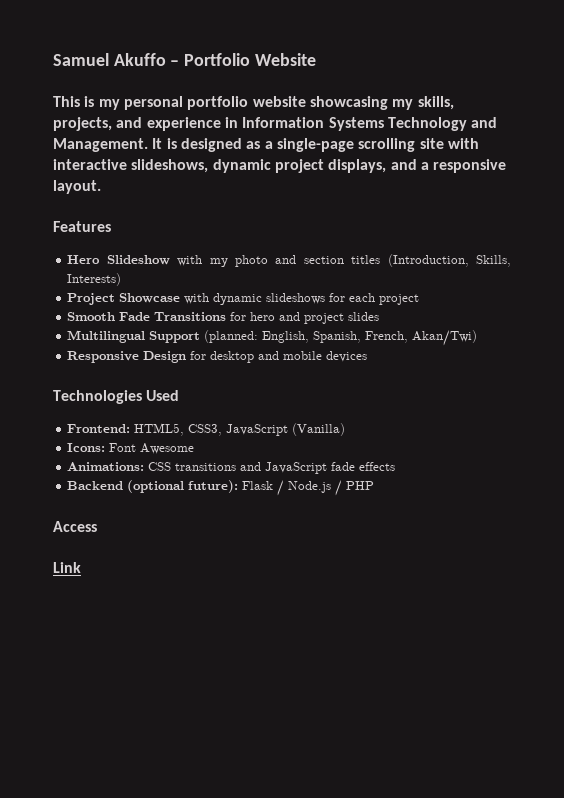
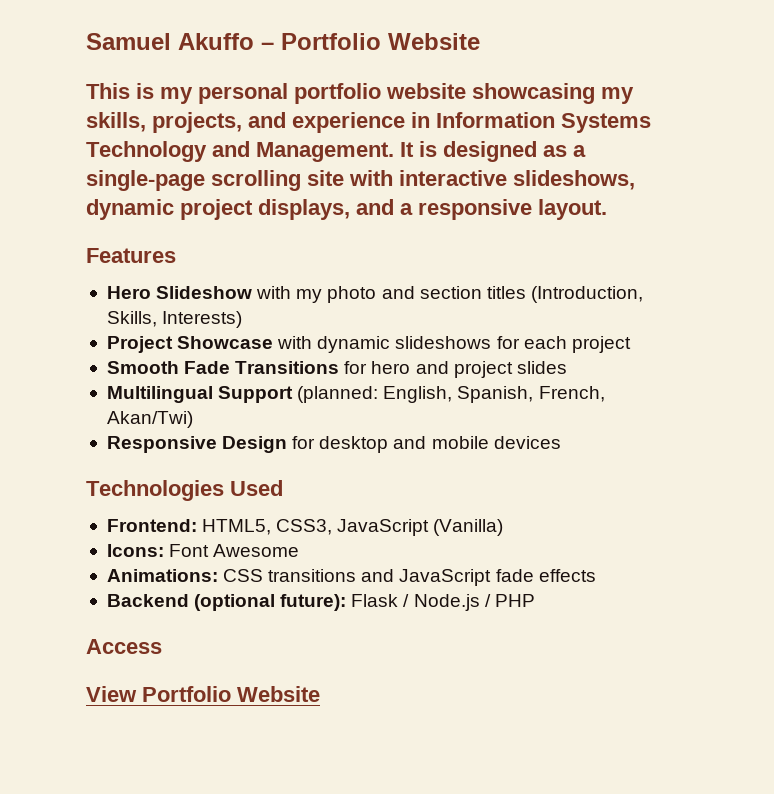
- Link
+ View Portfolio Website

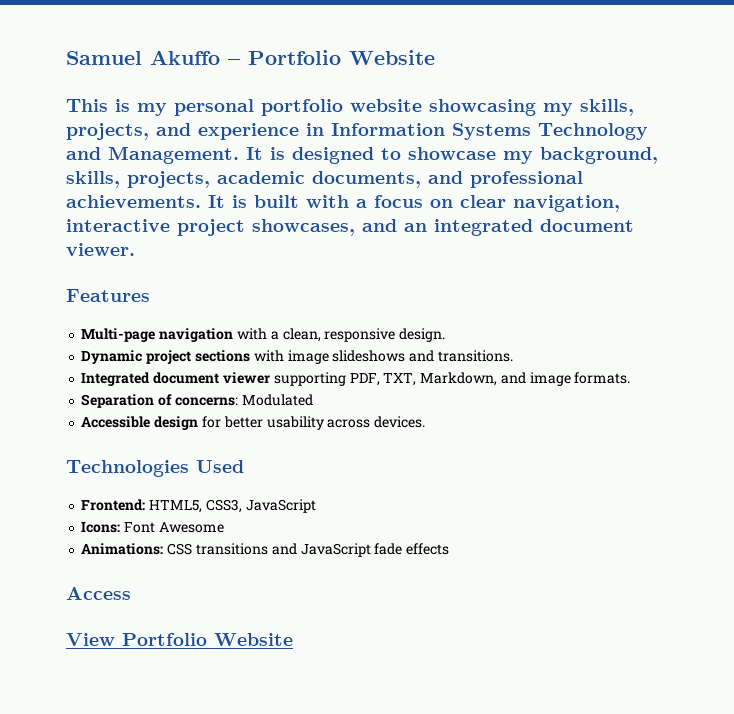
- It is designed as a single-page scrolling site with interactive slideshows, dynamic project displays, and a responsive layout.
+ It is designed to showcase my background, skills, projects, academic documents, and professional achievements. It is built with a focus on clear navigation, interactive project showcases, and an integrated document viewer.
  Features
- Hero Slideshow with my photo and section titles (Introduction, Skills, Interests)
- Project Showcase with dynamic slideshows for each project
- Smooth Fade Transitions for hero and project slides
- Multilingual Support (planned: English, Spanish, French, Akan/Twi)
- Responsive Design for desktop and mobile devices
+ Multi-page navigation with a clean, responsive design.
+ Dynamic project sections with image slideshows and transitions.
+ Integrated document viewer supporting PDF, TXT, Markdown, and image formats.
+ Separation of concerns: Modulated
+ Accessible design for better usability across devices.
- Frontend: HTML5, CSS3, JavaScript (Vanilla)
+ Frontend: HTML5, CSS3, JavaScript
- Backend (optional future): Flask / Node.js / PHP

